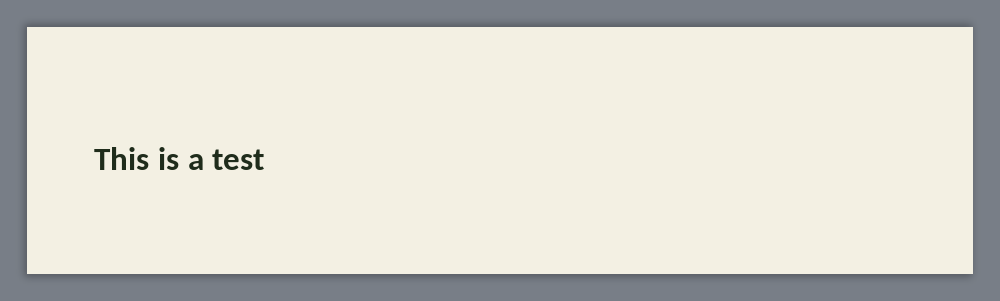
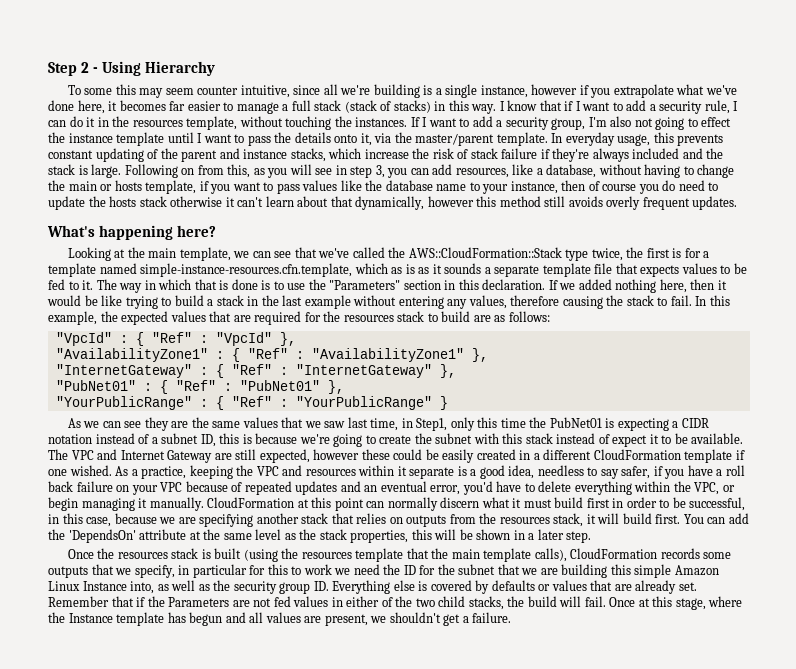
- This is a test
+ Step 2 - Using Hierarchy
+ To some this may seem counter intuitive, since all we're building is a single instance, however if you extrapolate what we've done here, it becomes far easier to manage a full stack (stack of stacks) in this way. I know that if I want to add a security rule, I can do it in the resources template, without touching the instances. If I want to add a security group, I'm also not going to effect the instance template until I want to pass the details onto it, via the master/parent template. In everyday usage, this prevents constant updating of the parent and instance stacks, which increase the risk of stack failure if they're always included and the stack is large. Following on from this, as you will see in step 3, you can add resources, like a database, without having to change the main or hosts template, if you want to pass values like the database name to your instance, then of course you do need to update the hosts stack otherwise it can't learn about that dynamically, however this method still avoids overly frequent updates.
+ What's happening here?
+ Looking at the main template, we can see that we've called the AWS::CloudFormation::Stack type twice, the first is for a template named simple-instance-resources.cfn.template, which as is as it sounds a separate template file that expects values to be fed to it. The way in which that is done is to use the "Parameters" section in this declaration. If we added nothing here, then it would be like trying to build a stack in the last example without entering any values, therefore causing the stack to fail. In this example, the expected values that are required for the resources stack to build are as follows:
+ "VpcId" : { "Ref" : "VpcId" },
+ "AvailabilityZone1" : { "Ref" : "AvailabilityZone1" },
+ "InternetGateway" : { "Ref" : "InternetGateway" },
+ "PubNet01" : { "Ref" : "PubNet01" },
+ "YourPublicRange" : { "Ref" : "YourPublicRange" }
+ As we can see they are the same values that we saw last time, in Step1, only this time the PubNet01 is expecting a CIDR notation instead of a subnet ID, this is because we're going to create the subnet with this stack instead of expect it to be available. The VPC and Internet Gateway are still expected, however these could be easily created in a different CloudFormation template if one wished. As a practice, keeping the VPC and resources within it separate is a good idea, needless to say safer, if you have a roll back failure on your VPC because of repeated updates and an eventual error, you'd have to delete everything within the VPC, or begin managing it manually. CloudFormation at this point can normally discern what it must build first in order to be successful, in this case, because we are specifying another stack that relies on outputs from the resources stack, it will build first. You can add the 'DependsOn' attribute at the same level as the stack properties, this will be shown in a later step.
+ Once the resources stack is built (using the resources template that the main template calls), CloudFormation records some outputs that we specify, in particular for this to work we need the ID for the subnet that we are building this simple Amazon Linux Instance into, as well as the security group ID. Everything else is covered by defaults or values that are already set. Remember that if the Parameters are not fed values in either of the two child stacks, the build will fail. Once at this stage, where the Instance template has begun and all values are present, we shouldn't get a failure.

